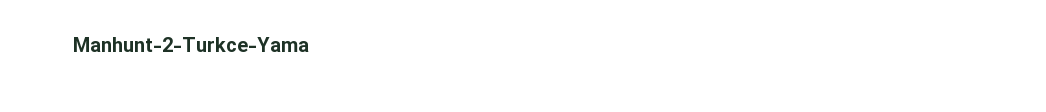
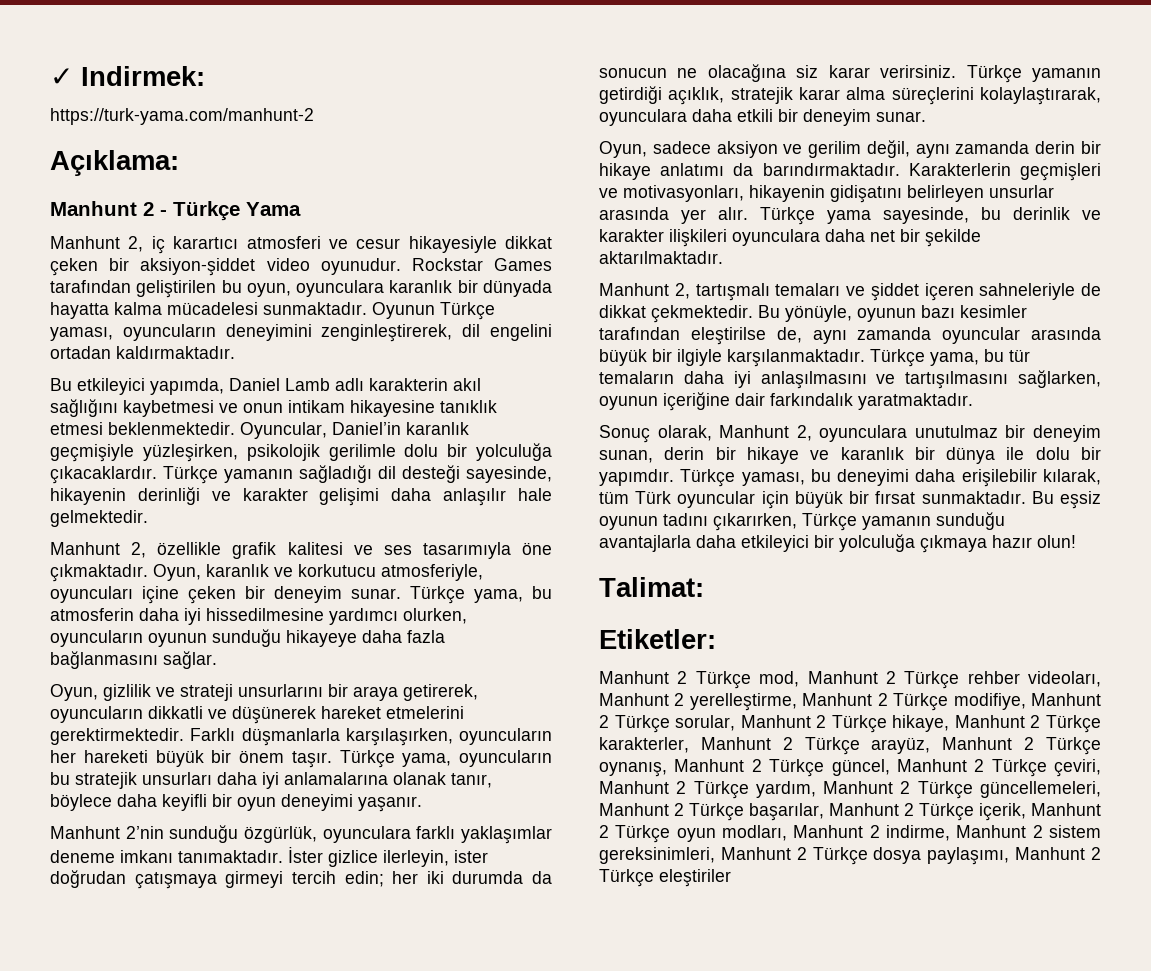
- Manhunt-2-Turkce-Yama
+ ✓ Indirmek:
+ https://turk-yama.com/manhunt-2
+ Açıklama:
+ Manhunt 2 - Türkçe Yama
+ Manhunt 2, iç karartıcı atmosferi ve cesur hikayesiyle dikkat çeken bir aksiyon-şiddet video oyunudur. Rockstar Games tarafından geliştirilen bu oyun, oyunculara karanlık bir dünyada hayatta kalma mücadelesi sunmaktadır. Oyunun Türkçe yaması, oyuncuların deneyimini zenginleştirerek, dil engelini ortadan kaldırmaktadır.
+ Bu etkileyici yapımda, Daniel Lamb adlı karakterin akıl sağlığını kaybetmesi ve onun intikam hikayesine tanıklık etmesi beklenmektedir. Oyuncular, Daniel’in karanlık geçmişiyle yüzleşirken, psikolojik gerilimle dolu bir yolculuğa çıkacaklardır. Türkçe yamanın sağladığı dil desteği sayesinde, hikayenin derinliği ve karakter gelişimi daha anlaşılır hale gelmektedir.
+ Manhunt 2, özellikle grafik kalitesi ve ses tasarımıyla öne çıkmaktadır. Oyun, karanlık ve korkutucu atmosferiyle, oyuncuları içine çeken bir deneyim sunar. Türkçe yama, bu atmosferin daha iyi hissedilmesine yardımcı olurken, oyuncuların oyunun sunduğu hikayeye daha fazla bağlanmasını sağlar.
+ Oyun, gizlilik ve strateji unsurlarını bir araya getirerek, oyuncuların dikkatli ve düşünerek hareket etmelerini gerektirmektedir. Farklı düşmanlarla karşılaşırken, oyuncuların her hareketi büyük bir önem taşır. Türkçe yama, oyuncuların bu stratejik unsurları daha iyi anlamalarına olanak tanır, böylece daha keyifli bir oyun deneyimi yaşanır.
+ Manhunt 2’nin sunduğu özgürlük, oyunculara farklı yaklaşımlar deneme imkanı tanımaktadır. İster gizlice ilerleyin, ister doğrudan çatışmaya girmeyi tercih edin; her iki durumda da sonucun ne olacağına siz karar verirsiniz. Türkçe yamanın getirdiği açıklık, stratejik karar alma süreçlerini kolaylaştırarak, oyunculara daha etkili bir deneyim sunar.
+ Oyun, sadece aksiyon ve gerilim değil, aynı zamanda derin bir hikaye anlatımı da barındırmaktadır. Karakterlerin geçmişleri ve motivasyonları, hikayenin gidişatını belirleyen unsurlar arasında yer alır. Türkçe yama sayesinde, bu derinlik ve karakter ilişkileri oyunculara daha net bir şekilde aktarılmaktadır.
+ Manhunt 2, tartışmalı temaları ve şiddet içeren sahneleriyle de dikkat çekmektedir. Bu yönüyle, oyunun bazı kesimler tarafından eleştirilse de, aynı zamanda oyuncular arasında büyük bir ilgiyle karşılanmaktadır. Türkçe yama, bu tür temaların daha iyi anlaşılmasını ve tartışılmasını sağlarken, oyunun içeriğine dair farkındalık yaratmaktadır.
+ Sonuç olarak, Manhunt 2, oyunculara unutulmaz bir deneyim sunan, derin bir hikaye ve karanlık bir dünya ile dolu bir yapımdır. Türkçe yaması, bu deneyimi daha erişilebilir kılarak, tüm Türk oyuncular için büyük bir fırsat sunmaktadır. Bu eşsiz oyunun tadını çıkarırken, Türkçe yamanın sunduğu avantajlarla daha etkileyici bir yolculuğa çıkmaya hazır olun!
+ Talimat:
+ Etiketler:
+ Manhunt 2 Türkçe mod, Manhunt 2 Türkçe rehber videoları, Manhunt 2 yerelleştirme, Manhunt 2 Türkçe modifiye, Manhunt 2 Türkçe sorular, Manhunt 2 Türkçe hikaye, Manhunt 2 Türkçe karakterler, Manhunt 2 Türkçe arayüz, Manhunt 2 Türkçe oynanış, Manhunt 2 Türkçe güncel, Manhunt 2 Türkçe çeviri, Manhunt 2 Türkçe yardım, Manhunt 2 Türkçe güncellemeleri, Manhunt 2 Türkçe başarılar, Manhunt 2 Türkçe içerik, Manhunt 2 Türkçe oyun modları, Manhunt 2 indirme, Manhunt 2 sistem gereksinimleri, Manhunt 2 Türkçe dosya paylaşımı, Manhunt 2 Türkçe eleştiriler

